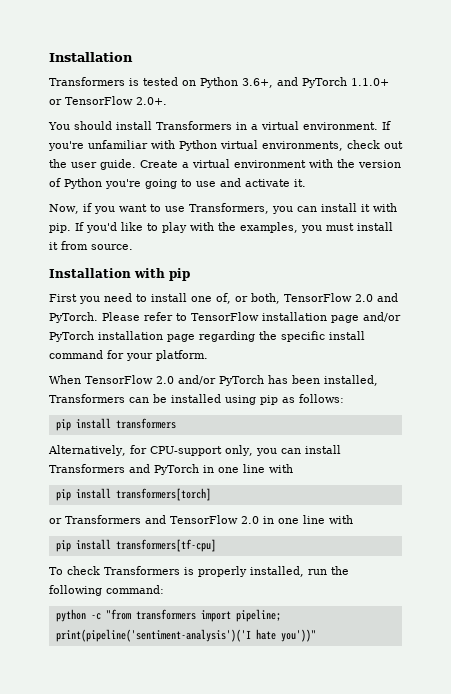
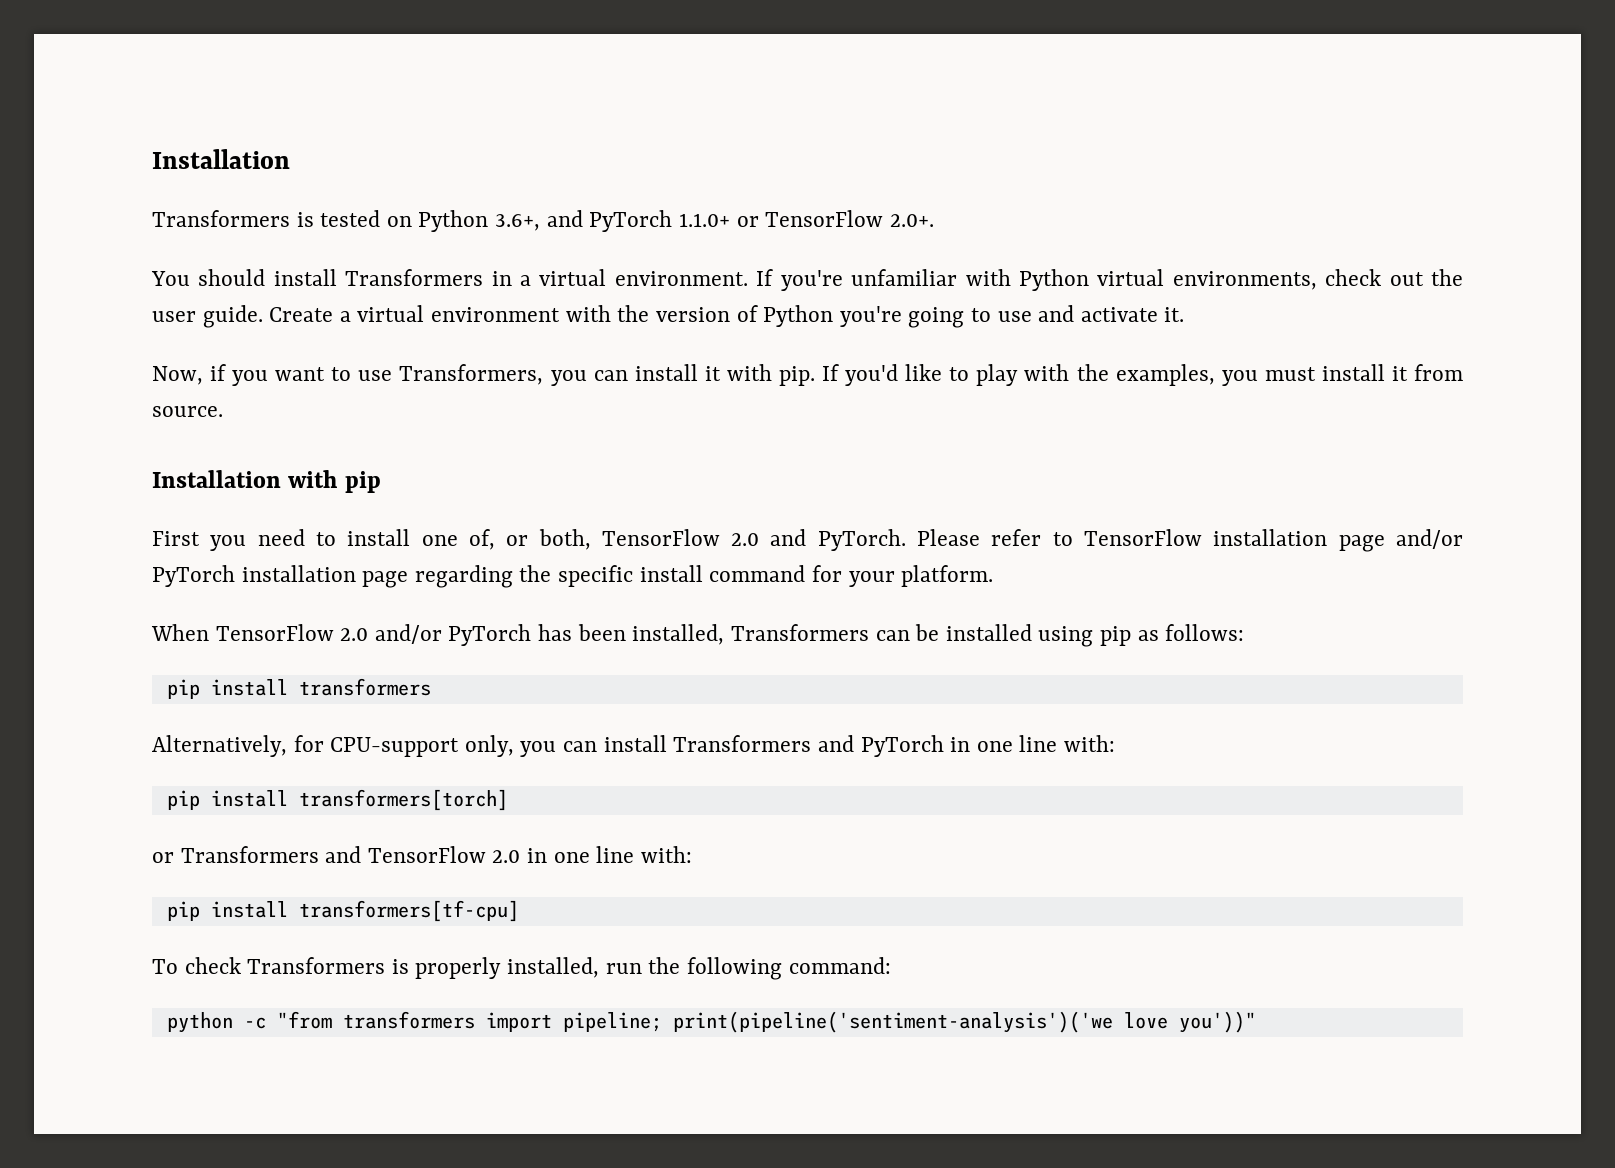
- Alternatively, for CPU-support only, you can install Transformers and PyTorch in one line with
+ Alternatively, for CPU-support only, you can install Transformers and PyTorch in one line with:
- or Transformers and TensorFlow 2.0 in one line with
+ or Transformers and TensorFlow 2.0 in one line with:
- python -c "from transformers import pipeline; print(pipeline('sentiment-analysis')('I hate you'))"
+ python -c "from transformers import pipeline; print(pipeline('sentiment-analysis')('we love you'))"

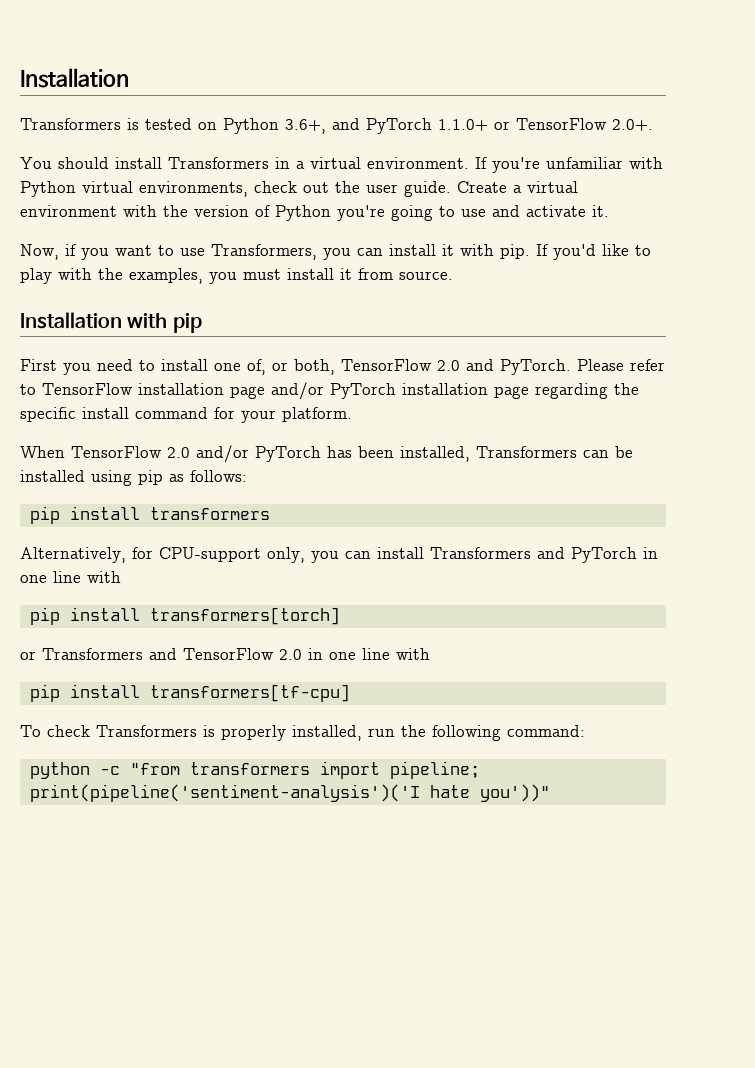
- Alternatively, for CPU-support only, you can install Transformers and PyTorch in one line with:
+ Alternatively, for CPU-support only, you can install Transformers and PyTorch in one line with
- or Transformers and TensorFlow 2.0 in one line with:
+ or Transformers and TensorFlow 2.0 in one line with
- python -c "from transformers import pipeline; print(pipeline('sentiment-analysis')('we love you'))"
+ python -c "from transformers import pipeline; print(pipeline('sentiment-analysis')('I hate you'))"

